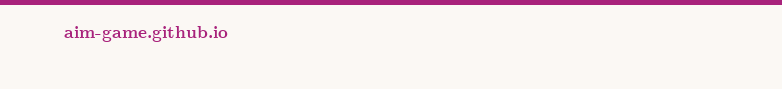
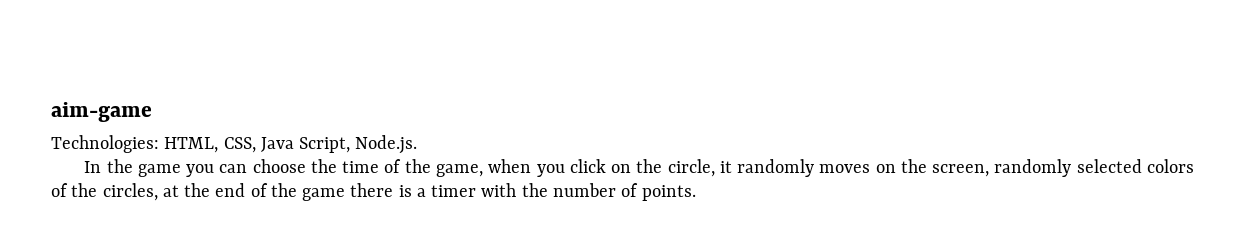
- aim-game.github.io
+ aim-game
+ Technologies: HTML, CSS, Java Script, Node.js.
+ In the game you can choose the time of the game, when you click on the circle, it randomly moves on the screen, randomly selected colors of the circles, at the end of the game there is a timer with the number of points.

